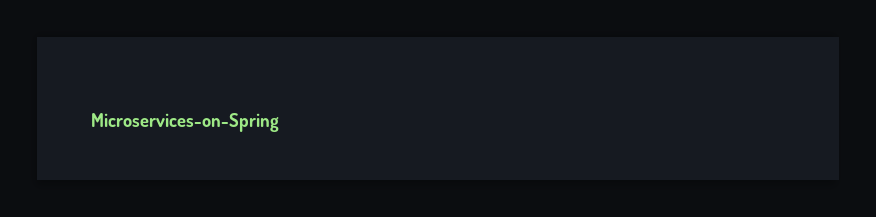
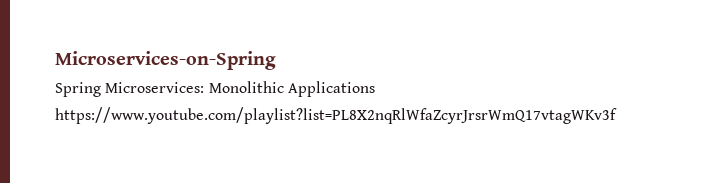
+ Spring Microservices: Monolithic Applications
+ https://www.youtube.com/playlist?list=PL8X2nqRlWfaZcyrJrsrWmQ17vtagWKv3f

